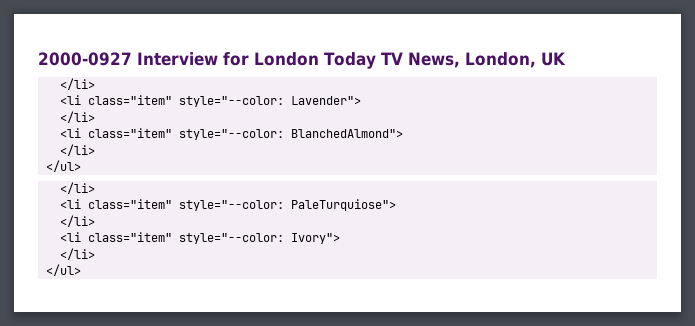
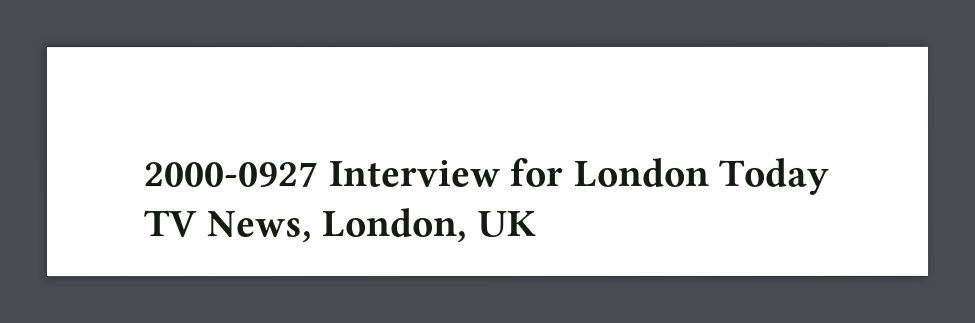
  2000-0927 Interview for London Today TV News, London, UK
- </li>
- <li class="item" style="--color: Lavender">
- </li>
- <li class="item" style="--color: BlanchedAlmond">
- </li>
- </ul>
- </li>
- <li class="item" style="--color: PaleTurquiose">
- </li>
- <li class="item" style="--color: Ivory">
- </li>
- </ul>

